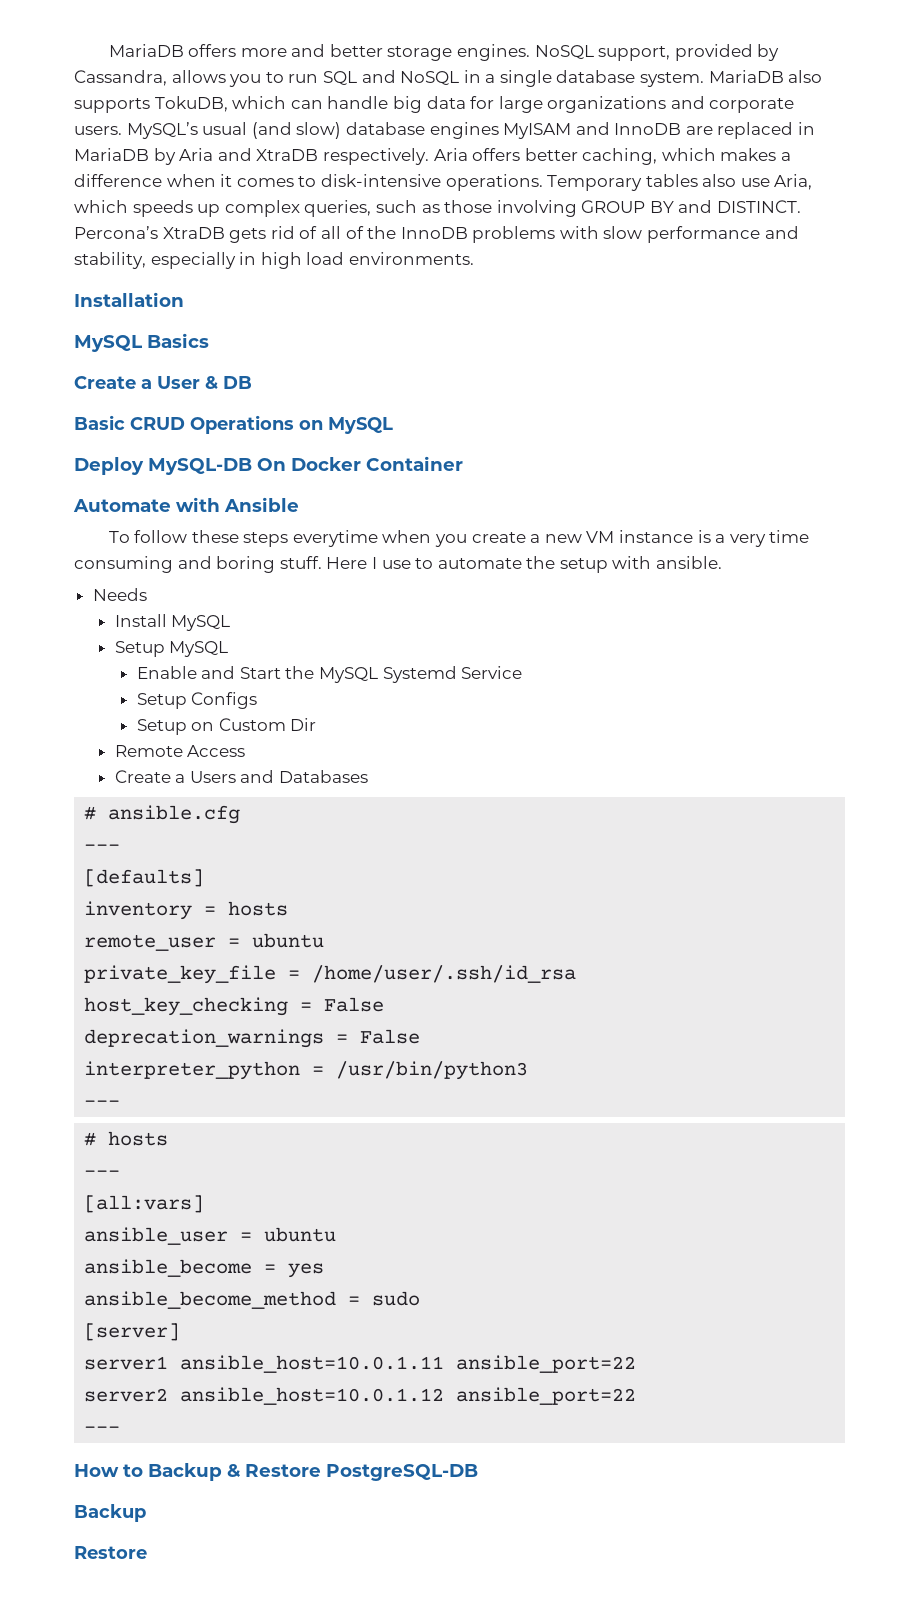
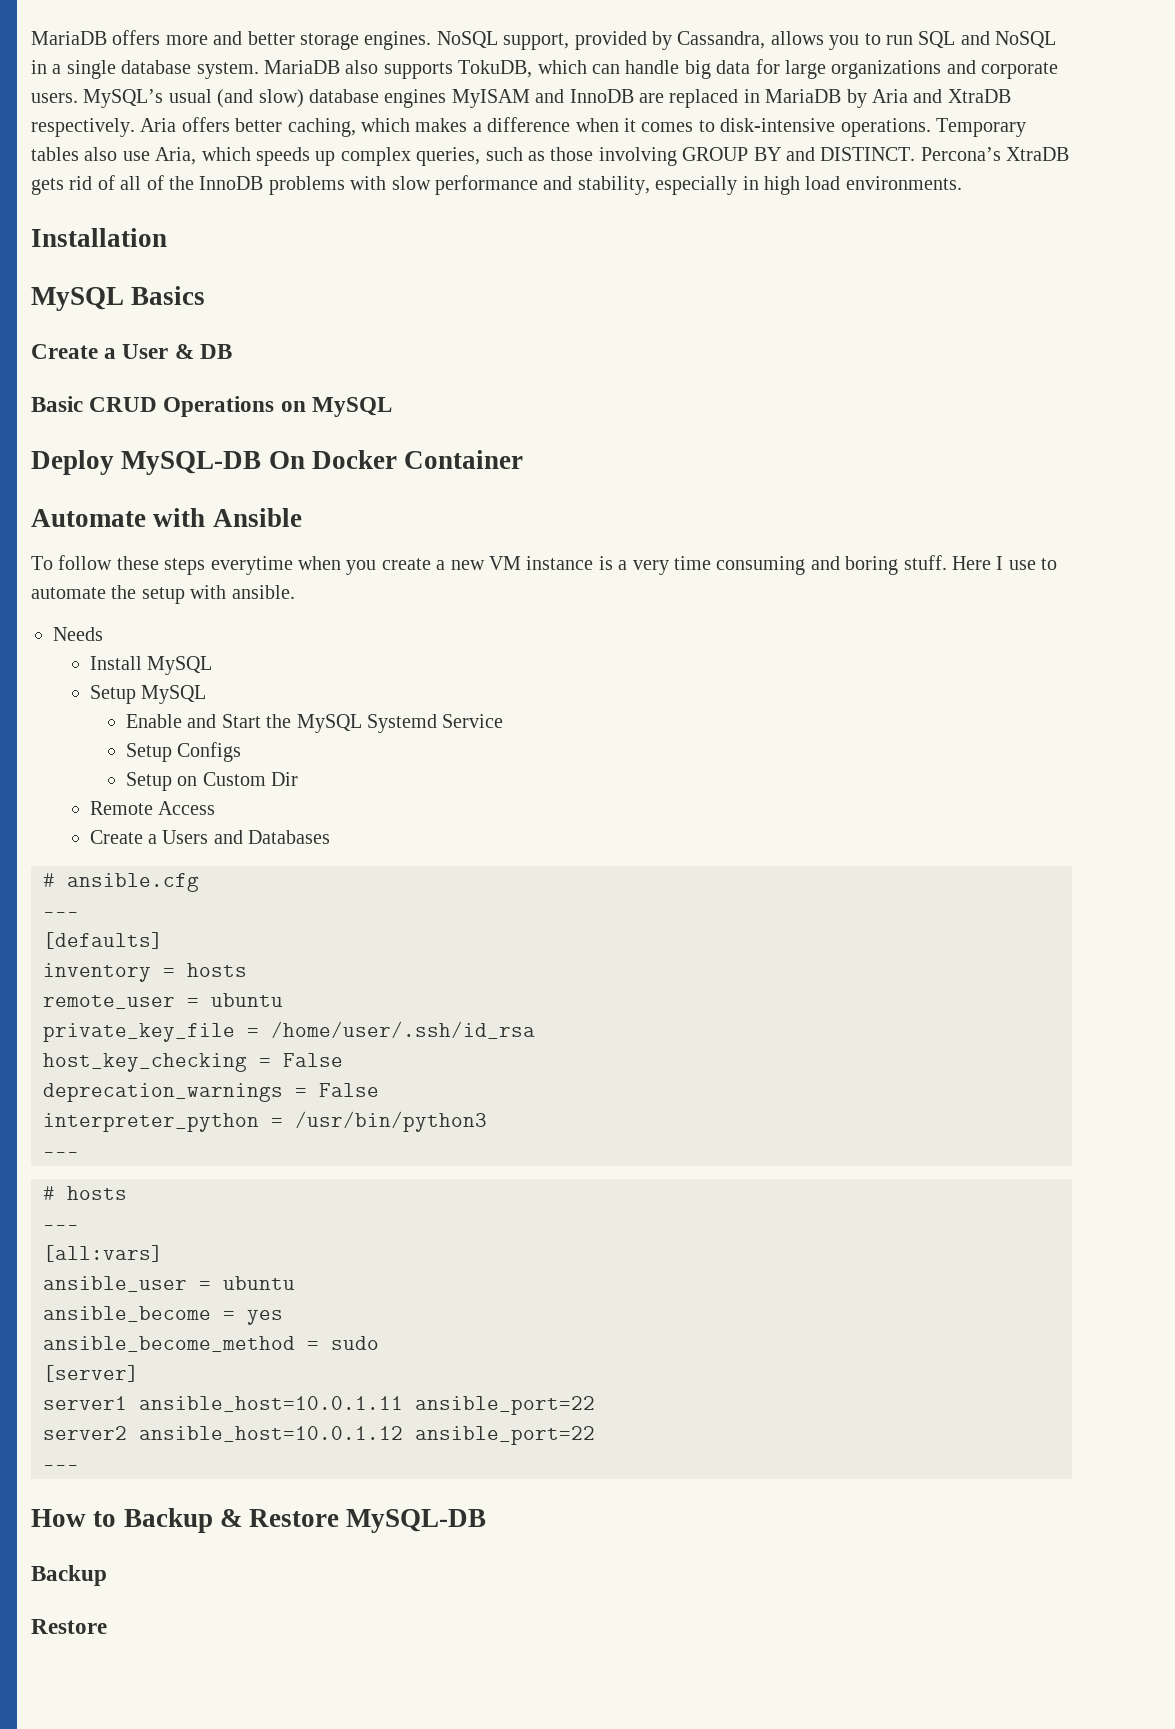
- How to Backup & Restore PostgreSQL-DB
+ How to Backup & Restore MySQL-DB

